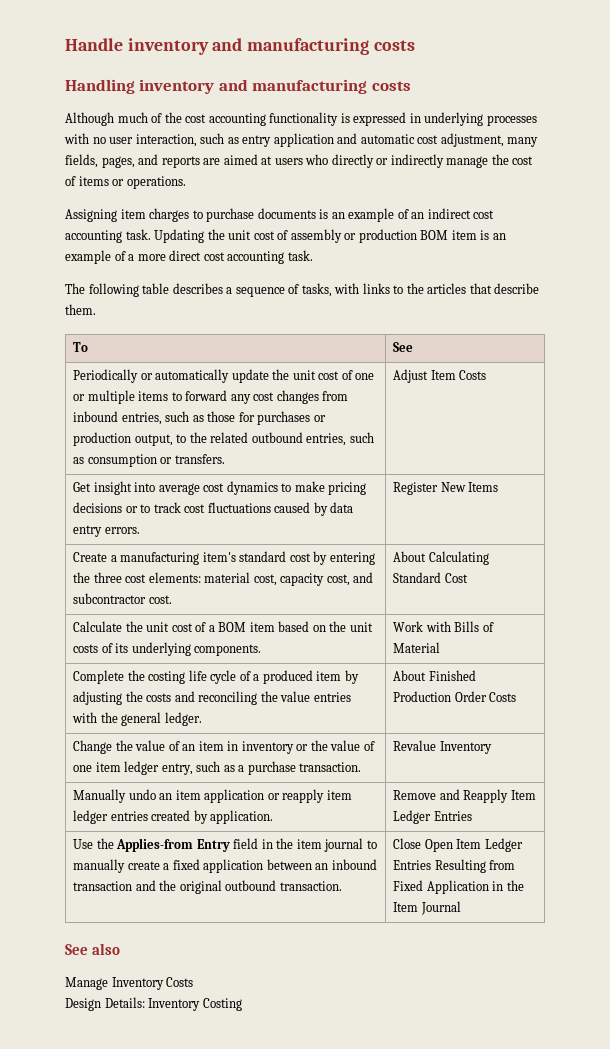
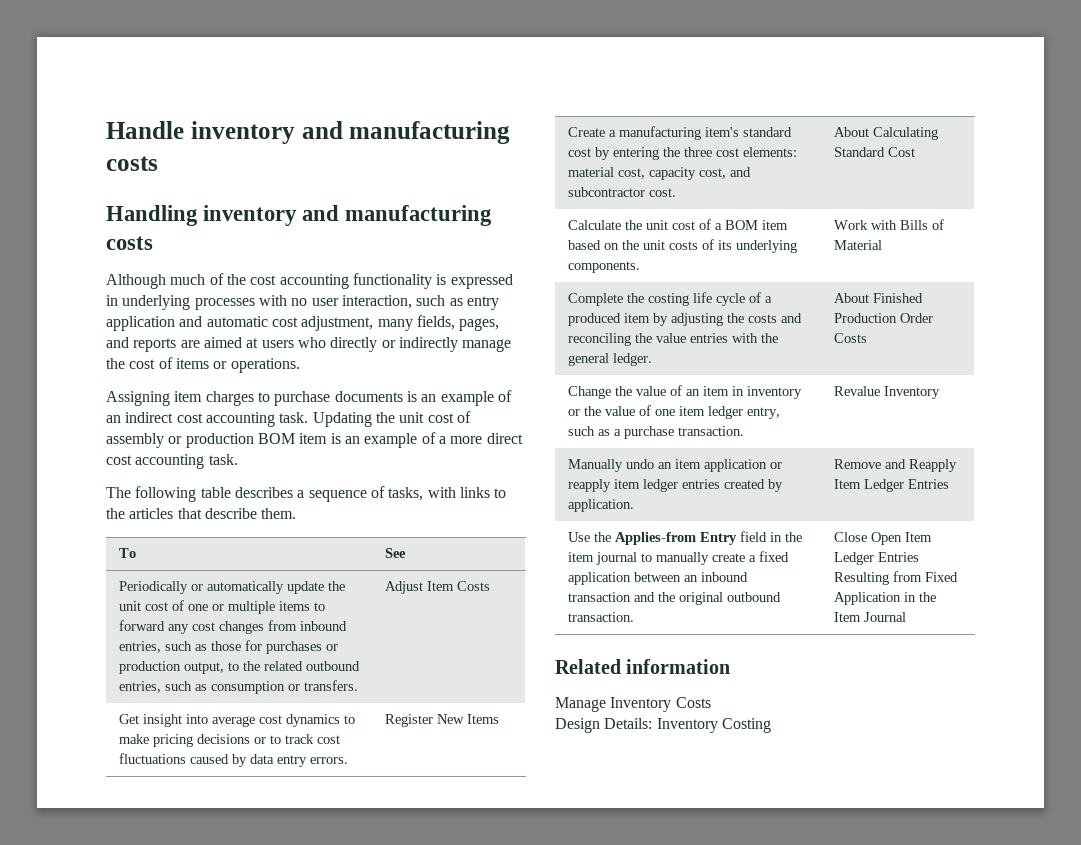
- See also
+ Related information

